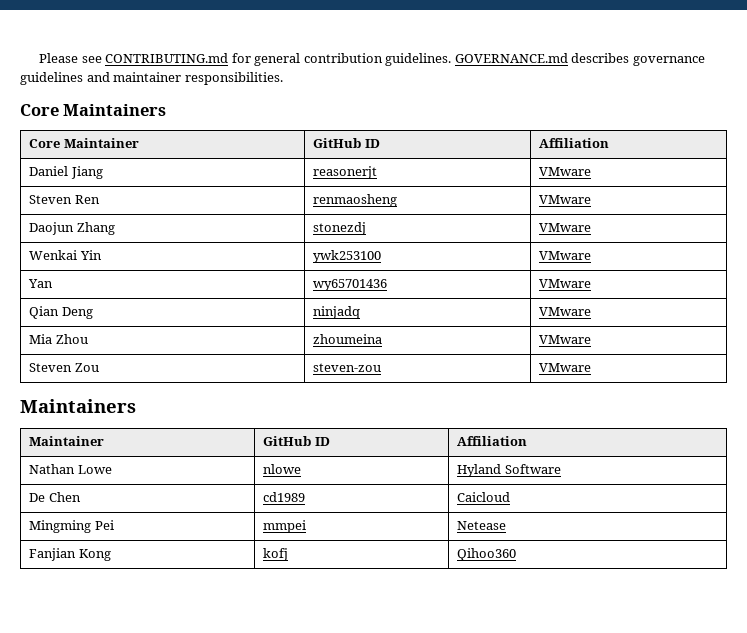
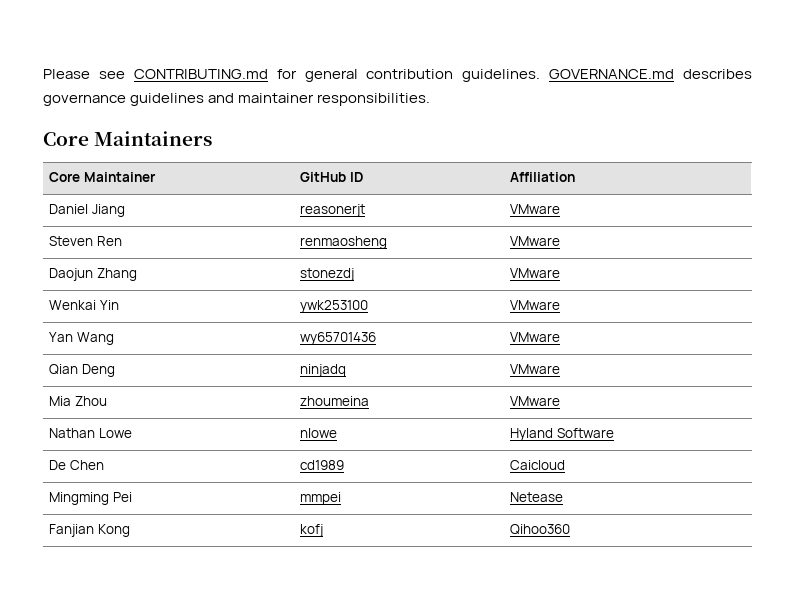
- Yan | wy65701436 | VMware
+ Yan Wang | wy65701436 | VMware
- Steven Zou | steven-zou | VMware
- Maintainers
- Maintainer | GitHub ID | Affiliation

